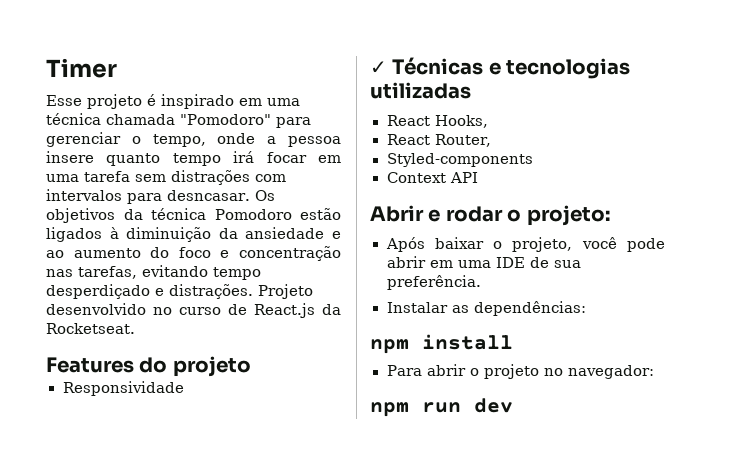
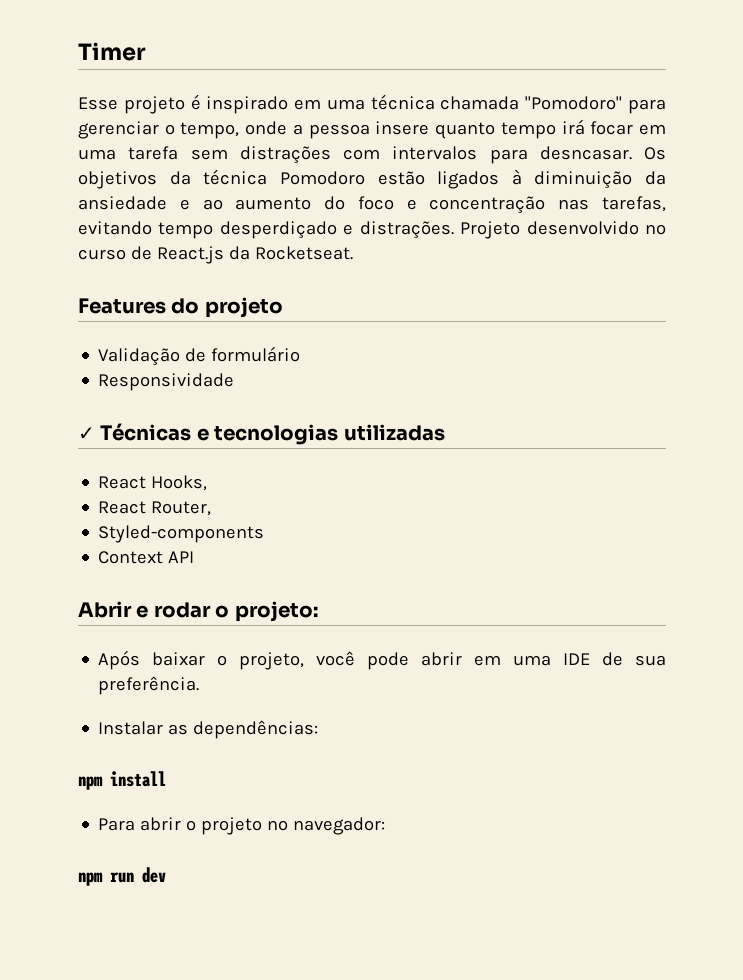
+ Validação de formulário

